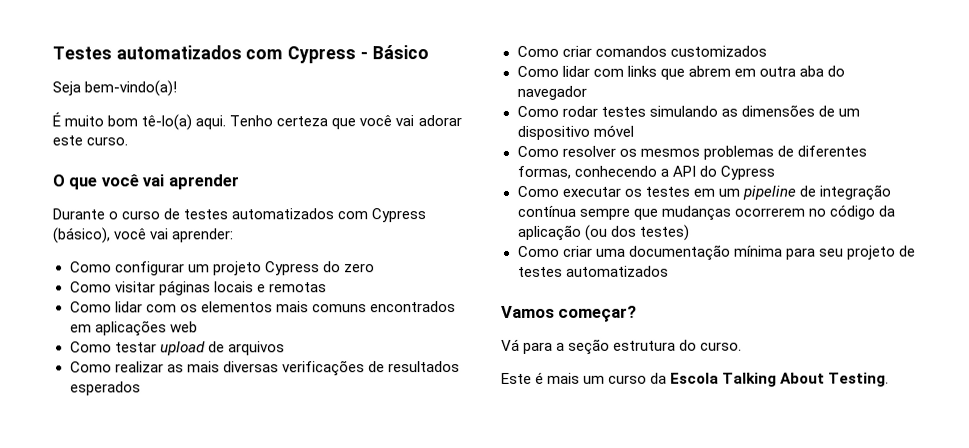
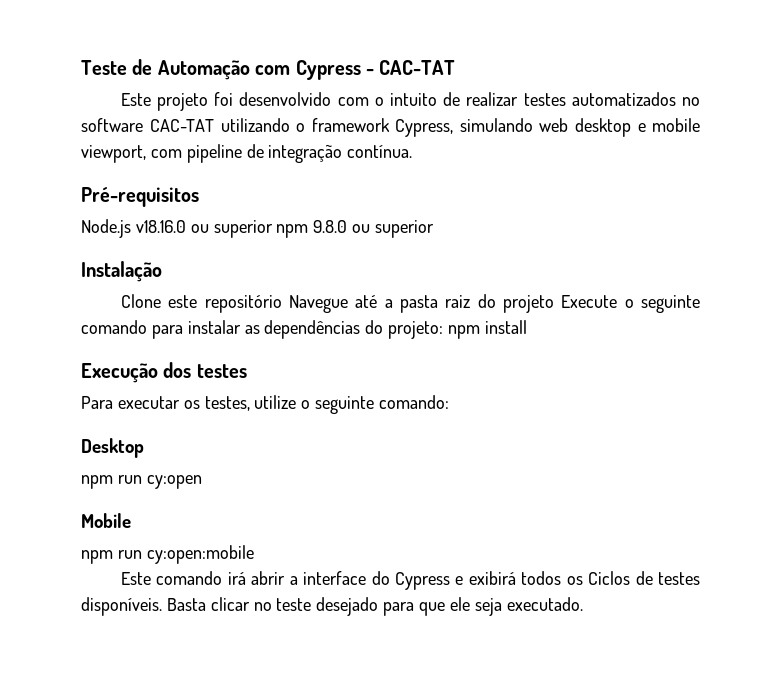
- Testes automatizados com Cypress - Básico
- Seja bem-vindo(a)!
- É muito bom tê-lo(a) aqui. Tenho certeza que você vai adorar este curso.
- O que você vai aprender
- Durante o curso de testes automatizados com Cypress (básico), você vai aprender:
- Como configurar um projeto Cypress do zero
- Como visitar páginas locais e remotas
- Como lidar com os elementos mais comuns encontrados em aplicações web
- Como testar upload de arquivos
- Como realizar as mais diversas verificações de resultados esperados
- Como criar comandos customizados
- Como lidar com links que abrem em outra aba do navegador
- Como rodar testes simulando as dimensões de um dispositivo móvel
- Como resolver os mesmos problemas de diferentes formas, conhecendo a API do Cypress
- Como executar os testes em um pipeline de integração contínua sempre que mudanças ocorrerem no código da aplicação (ou dos testes)
- Como criar uma documentação mínima para seu projeto de testes automatizados
- Vamos começar?
- Vá para a seção estrutura do curso.
- Este é mais um curso da Escola Talking About Testing.
+ Teste de Automação com Cypress - CAC-TAT
+ Este projeto foi desenvolvido com o intuito de realizar testes automatizados no software CAC-TAT utilizando o framework Cypress, simulando web desktop e mobile viewport, com pipeline de integração contínua.
+ Pré-requisitos
+ Node.js v18.16.0 ou superior npm 9.8.0 ou superior
+ Instalação
+ Clone este repositório Navegue até a pasta raiz do projeto Execute o seguinte comando para instalar as dependências do projeto: npm install
+ Execução dos testes
+ Para executar os testes, utilize o seguinte comando:
+ Desktop
+ npm run cy:open
+ Mobile
+ npm run cy:open:mobile
+ Este comando irá abrir a interface do Cypress e exibirá todos os Ciclos de testes disponíveis. Basta clicar no teste desejado para que ele seja executado.

